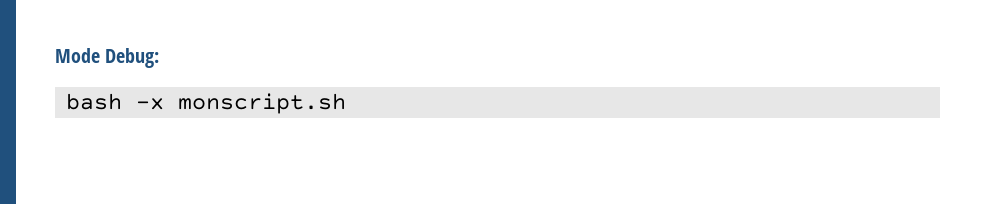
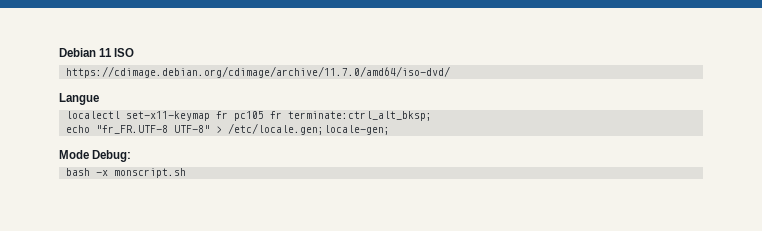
+ Debian 11 ISO
+ https://cdimage.debian.org/cdimage/archive/11.7.0/amd64/iso-dvd/
+ Langue
+ localectl set-x11-keymap fr pc105 fr terminate:ctrl_alt_bksp;
+ echo "fr_FR.UTF-8 UTF-8" > /etc/locale.gen;locale-gen;

